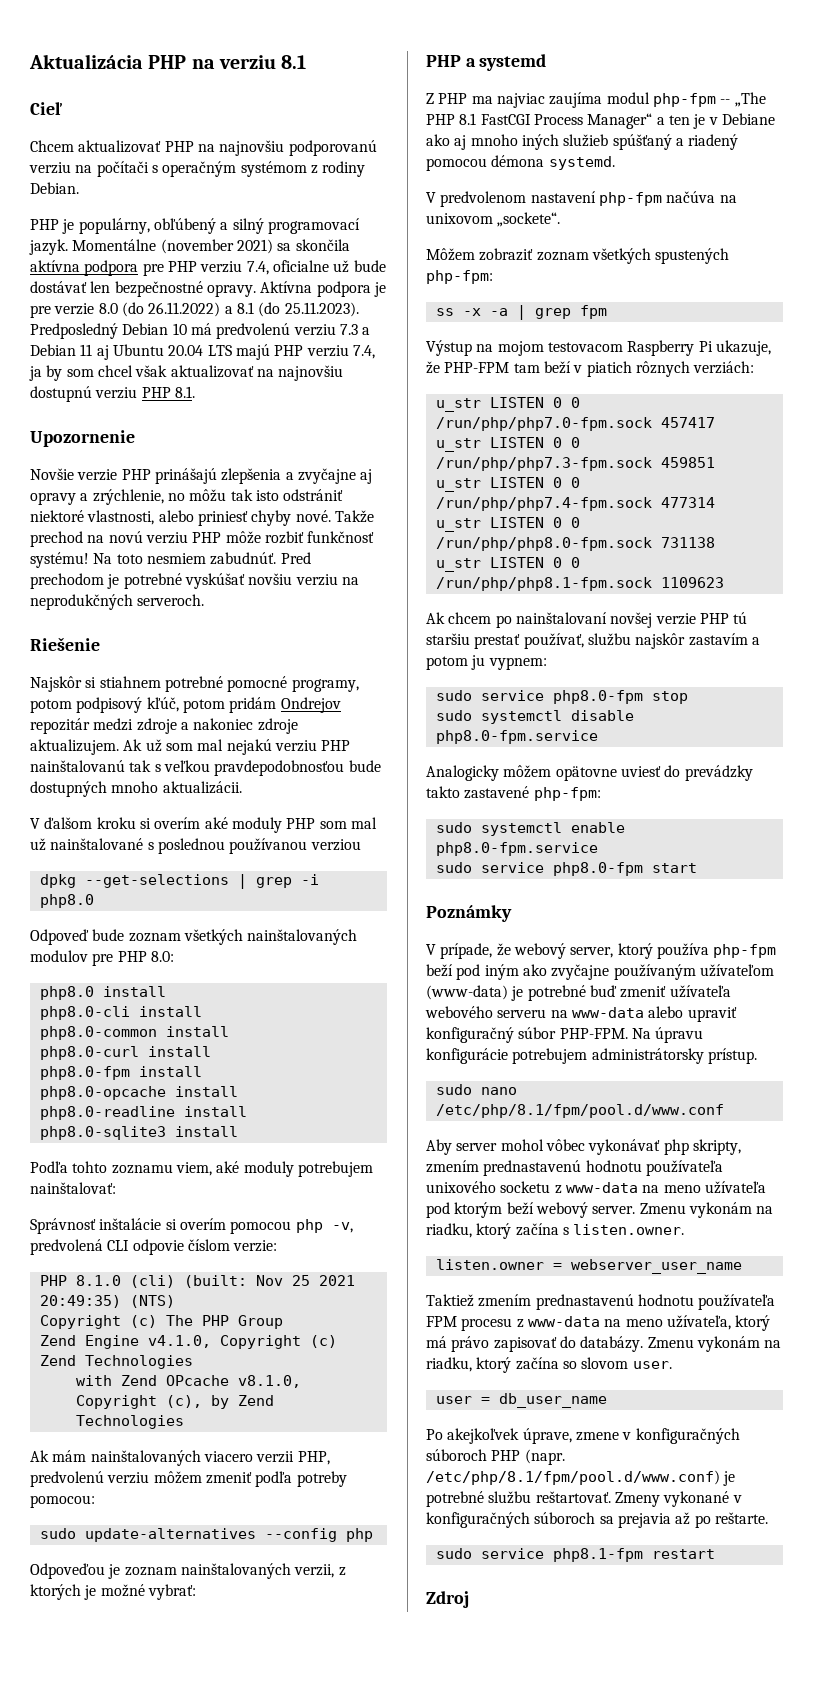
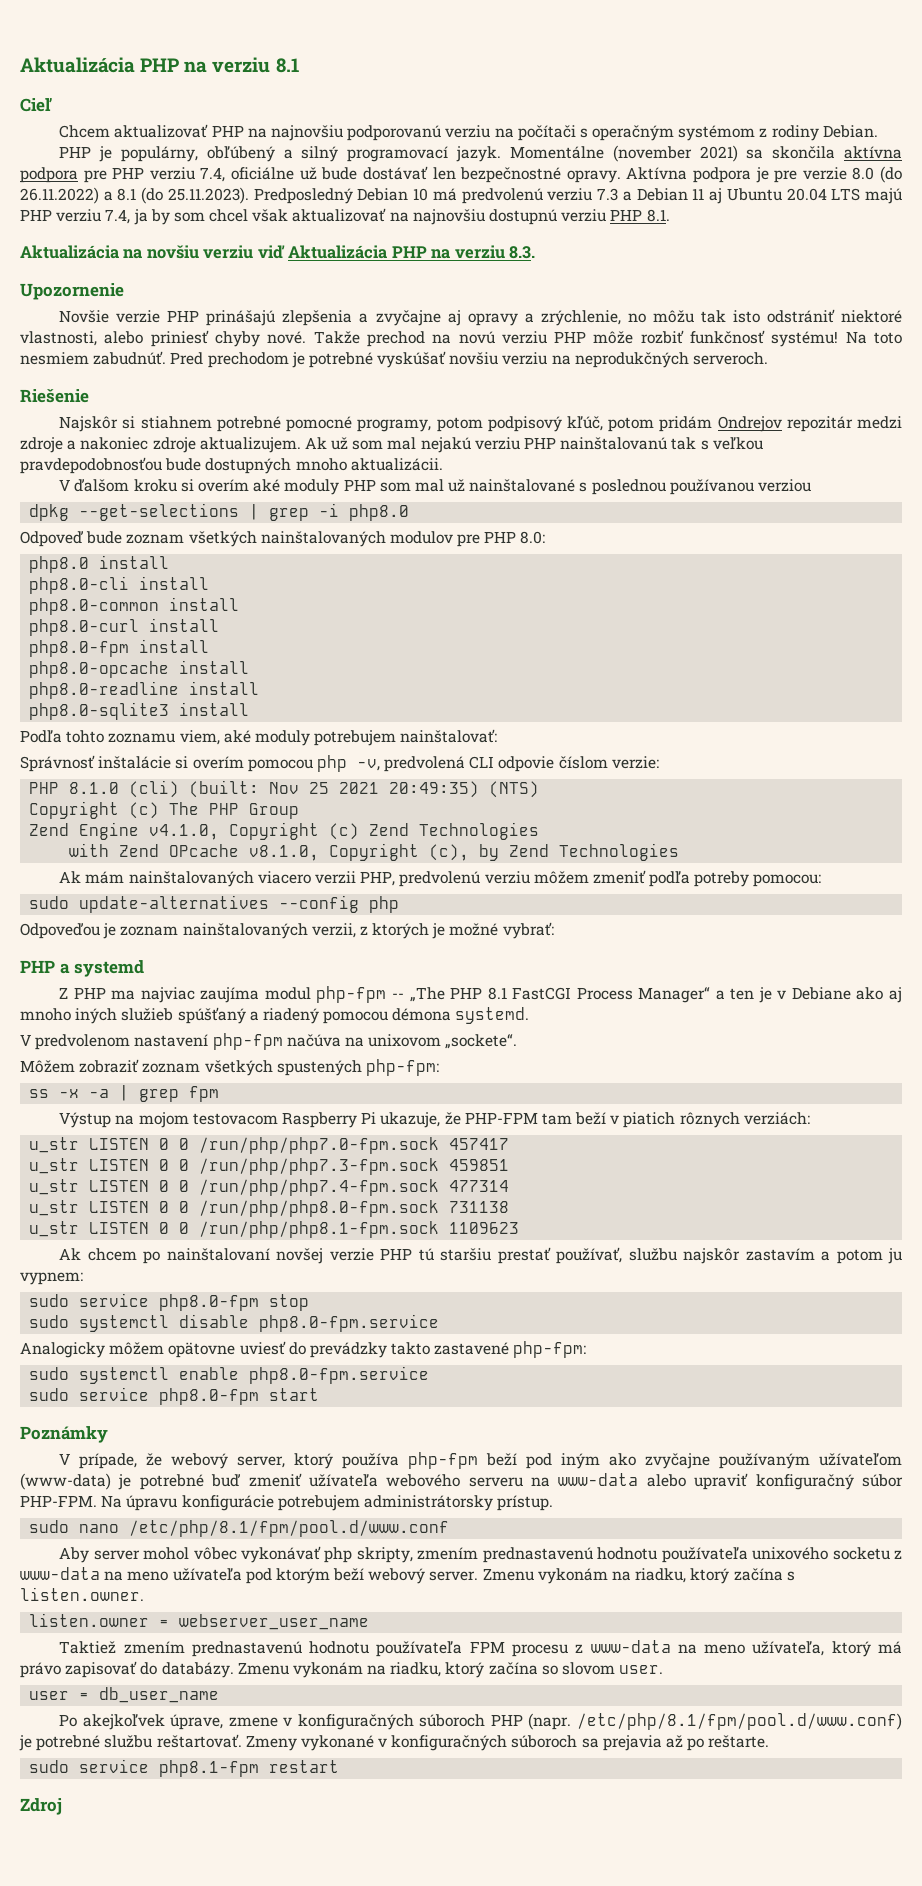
- Momentálne (november 2021) sa skončila aktívna podpora pre PHP verziu 7.4, oficialne už bude dostávať len bezpečnostné opravy.
+ Momentálne (november 2021) sa skončila aktívna podpora pre PHP verziu 7.4, oficiálne už bude dostávať len bezpečnostné opravy.
+ Aktualizácia na novšiu verziu viď Aktualizácia PHP na verziu 8.3.

